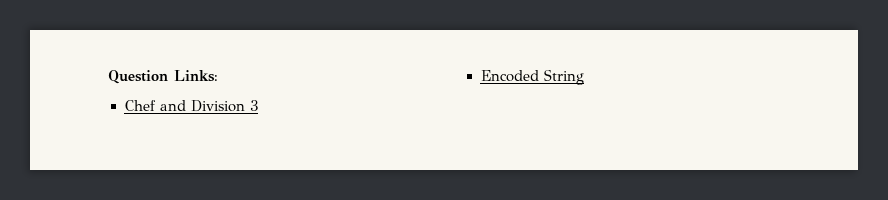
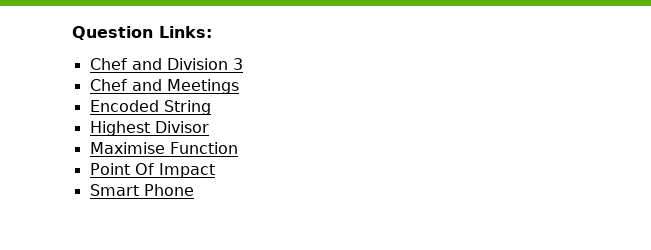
+ Chef and Meetings
+ Highest Divisor
+ Maximise Function
+ Point Of Impact
+ Smart Phone

